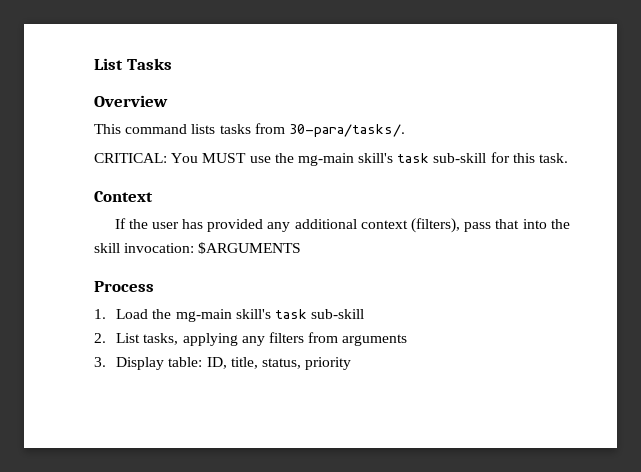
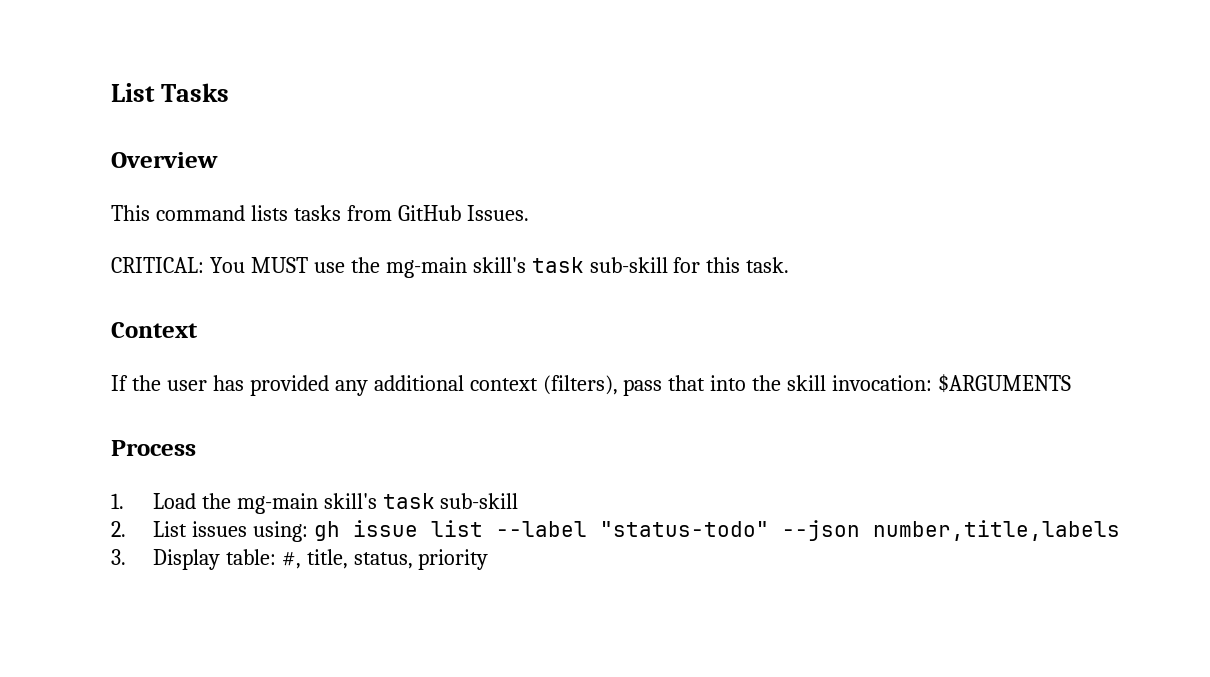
- This command lists tasks from 30-para/tasks/.
+ This command lists tasks from GitHub Issues.
- 2. List tasks, applying any filters from arguments
+ 2. List issues using: gh issue list --label "status-todo" --json number,title,labels
- 3. Display table: ID, title, status, priority
+ 3. Display table: #, title, status, priority

